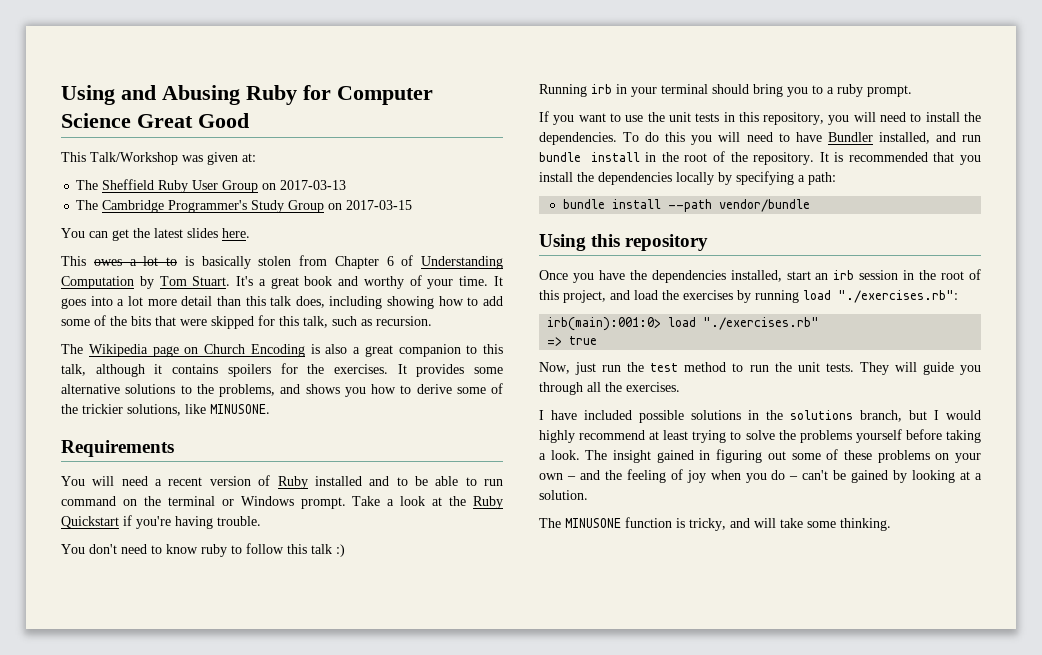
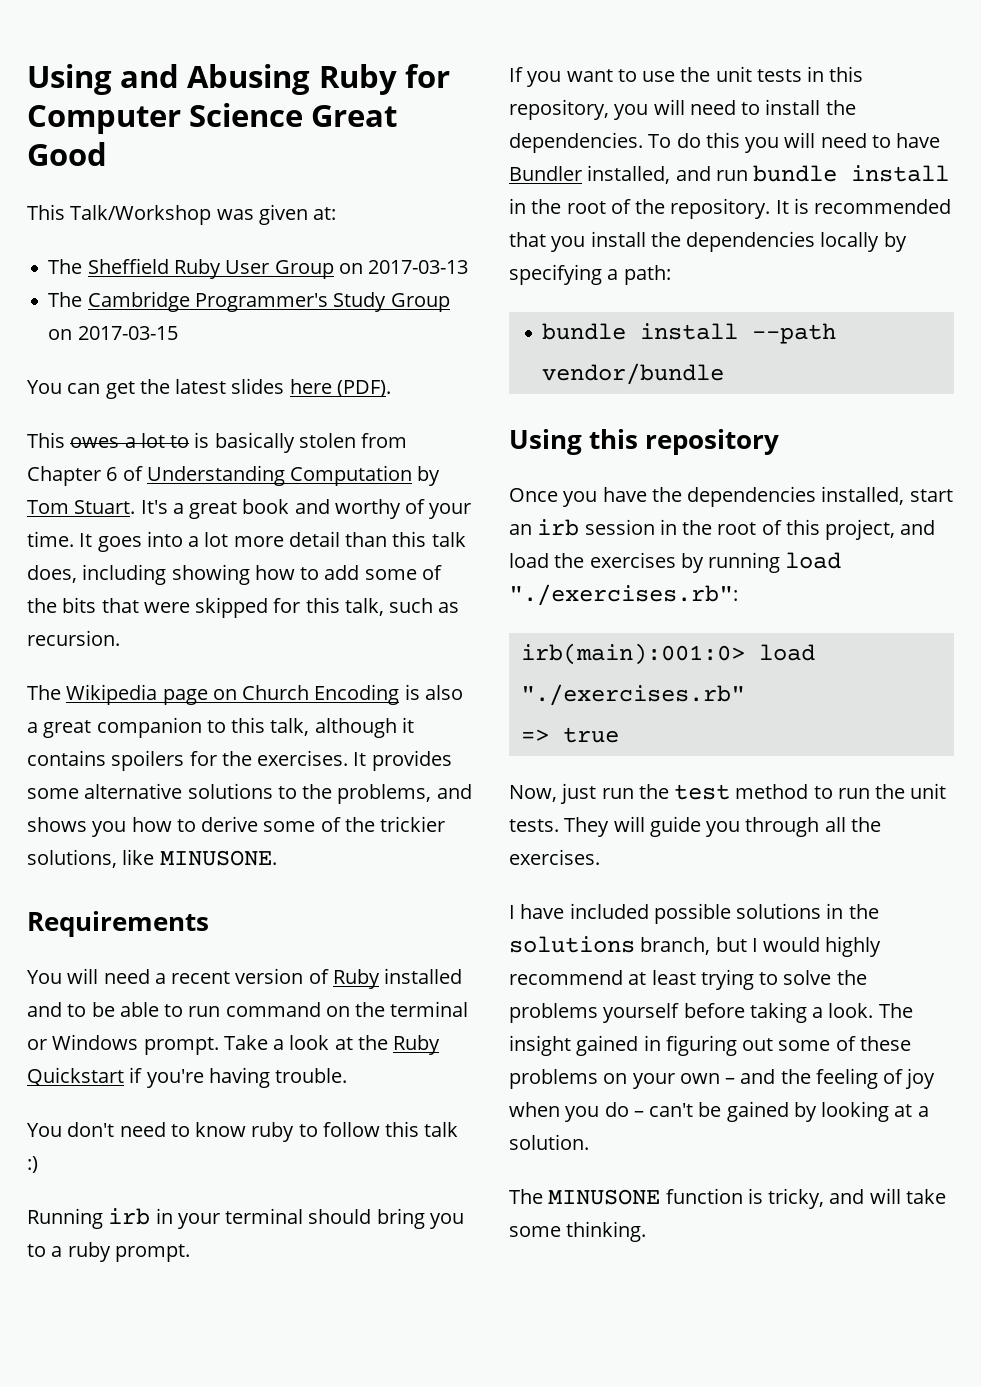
- You can get the latest slides here.
+ You can get the latest slides here (PDF).

